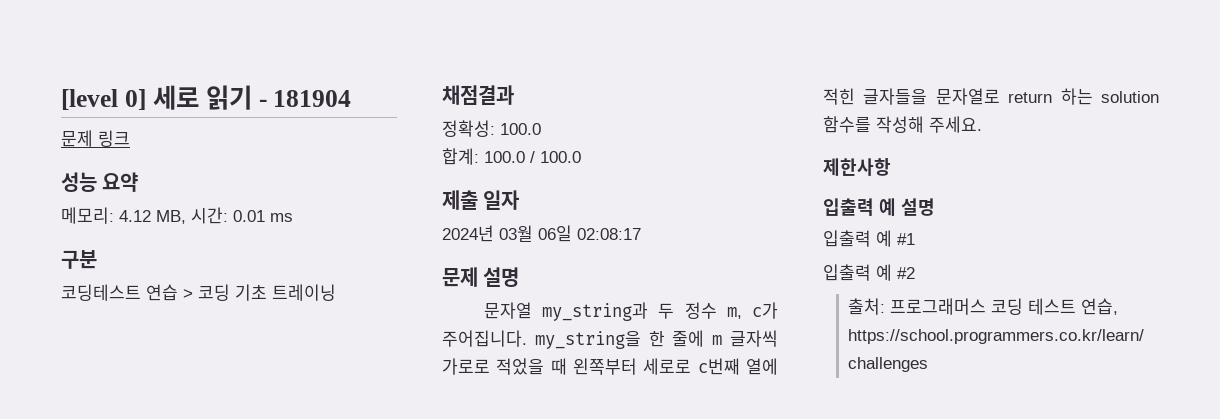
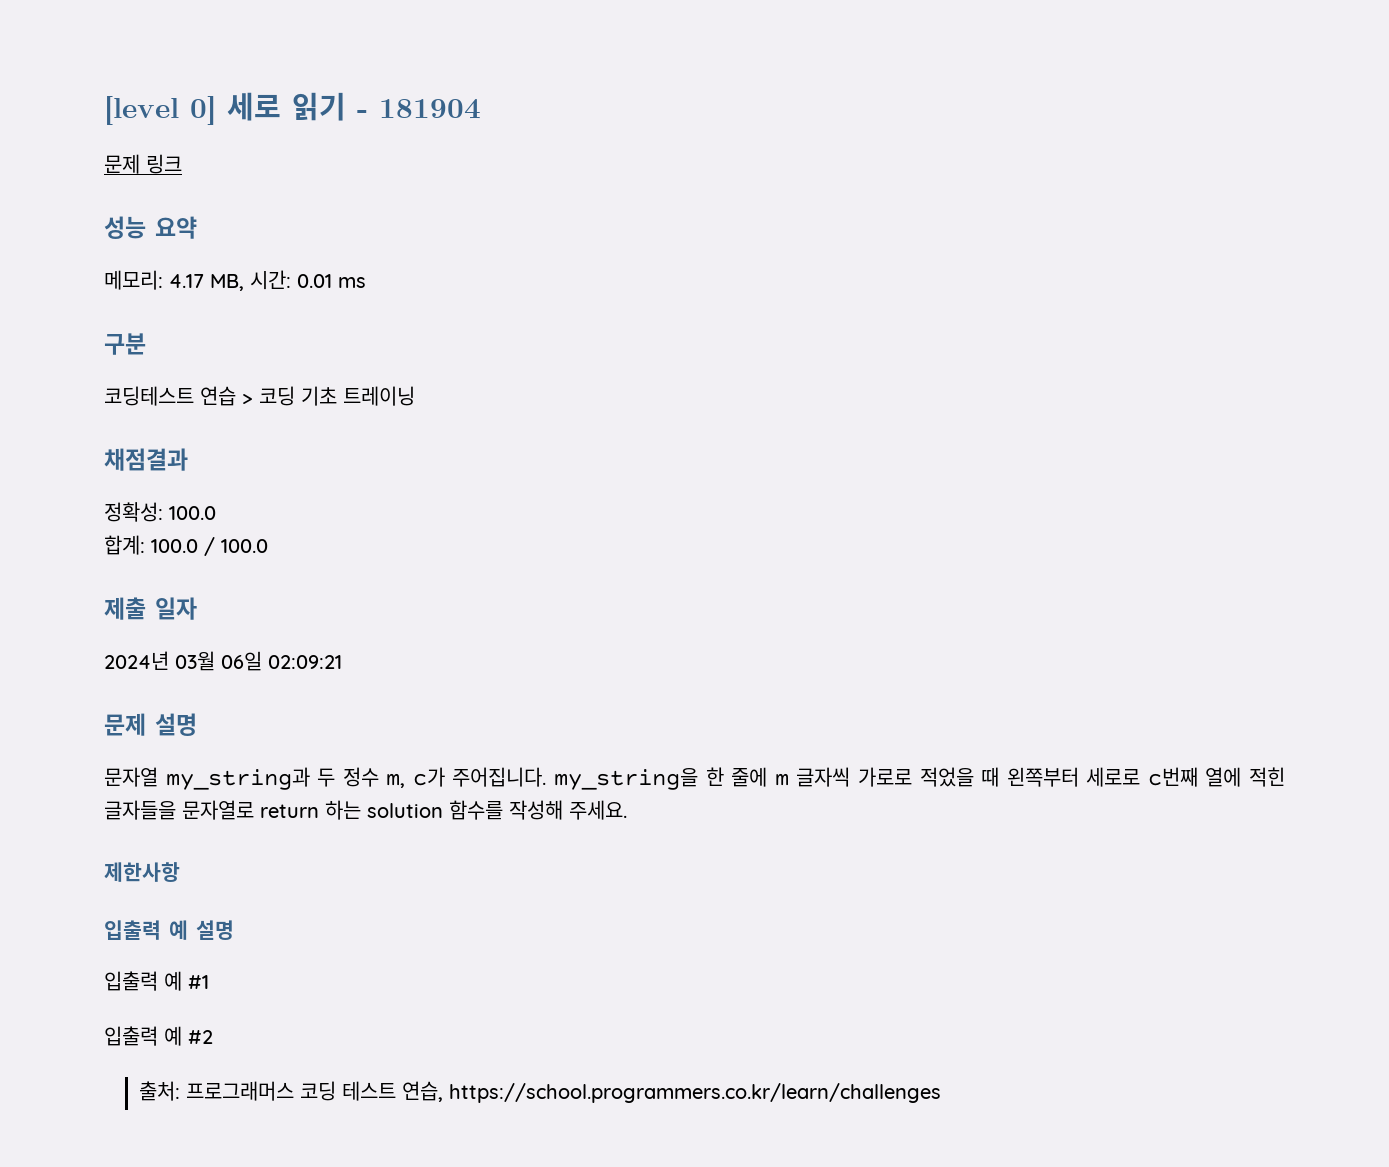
- 메모리: 4.12 MB, 시간: 0.01 ms
+ 메모리: 4.17 MB, 시간: 0.01 ms
- 2024년 03월 06일 02:08:17
+ 2024년 03월 06일 02:09:21

